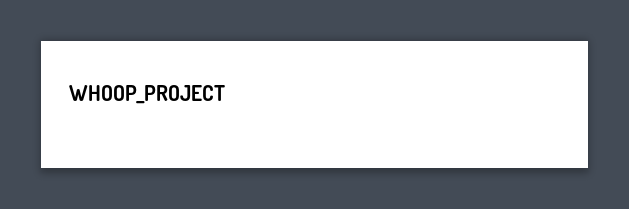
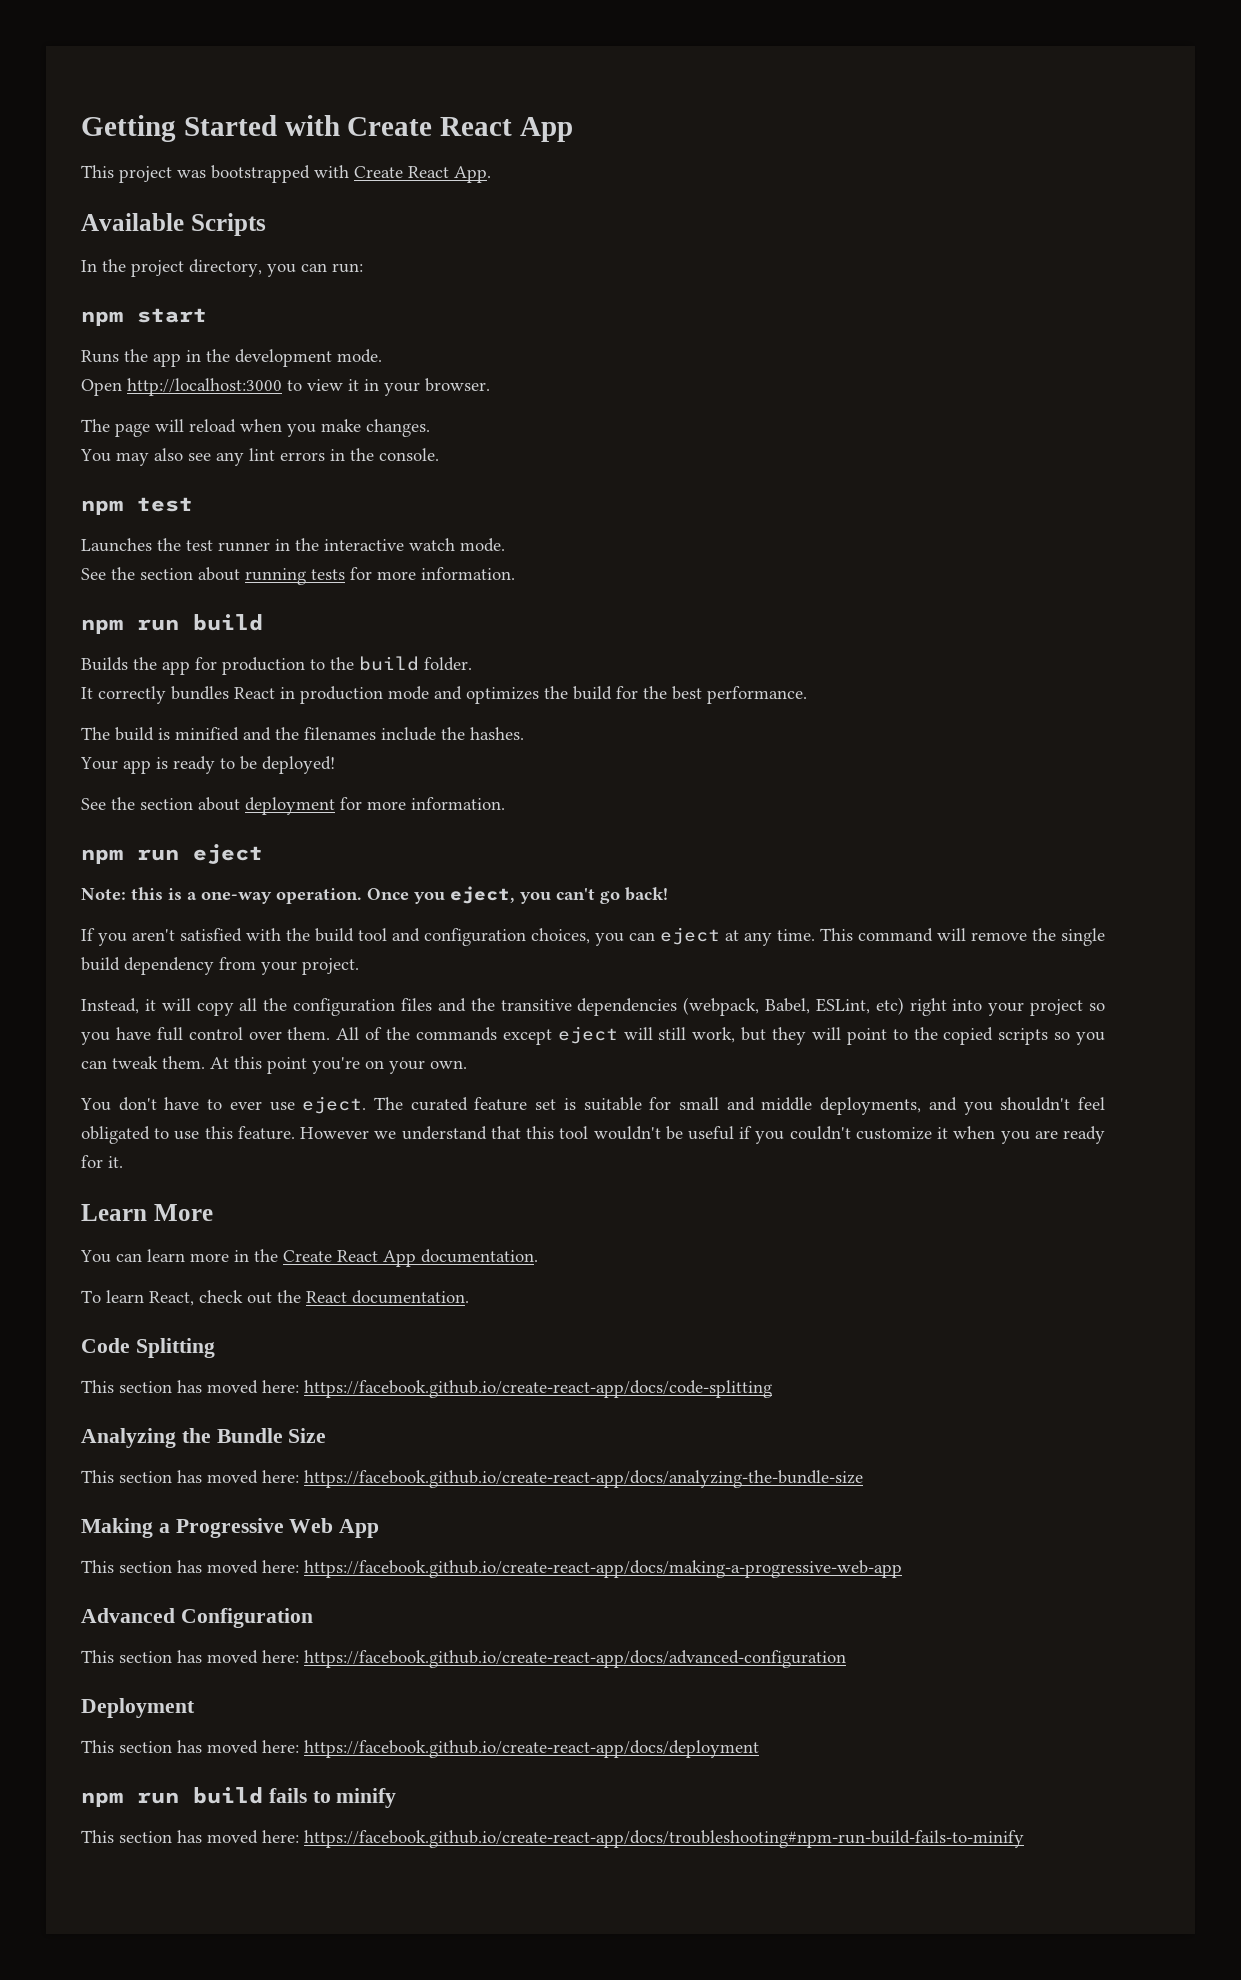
- WHOOP_PROJECT
+ Getting Started with Create React App
+ This project was bootstrapped with Create React App.
+ Available Scripts
+ In the project directory, you can run:
+ npm start
+ Runs the app in the development mode.
+ Open http://localhost:3000 to view it in your browser.
+ The page will reload when you make changes.
+ You may also see any lint errors in the console.
+ npm test
+ Launches the test runner in the interactive watch mode.
+ See the section about running tests for more information.
+ npm run build
+ Builds the app for production to the build folder.
+ It correctly bundles React in production mode and optimizes the build for the best performance.
+ The build is minified and the filenames include the hashes.
+ Your app is ready to be deployed!
+ See the section about deployment for more information.
+ npm run eject
+ Note: this is a one-way operation. Once you eject, you can't go back!
+ If you aren't satisfied with the build tool and configuration choices, you can eject at any time. This command will remove the single build dependency from your project.
+ Instead, it will copy all the configuration files and the transitive dependencies (webpack, Babel, ESLint, etc) right into your project so you have full control over them. All of the commands except eject will still work, but they will point to the copied scripts so you can tweak them. At this point you're on your own.
+ You don't have to ever use eject. The curated feature set is suitable for small and middle deployments, and you shouldn't feel obligated to use this feature. However we understand that this tool wouldn't be useful if you couldn't customize it when you are ready for it.
+ Learn More
+ You can learn more in the Create React App documentation.
+ To learn React, check out the React documentation.
+ Code Splitting
+ This section has moved here: https://facebook.github.io/create-react-app/docs/code-splitting
+ Analyzing the Bundle Size
+ This section has moved here: https://facebook.github.io/create-react-app/docs/analyzing-the-bundle-size
+ Making a Progressive Web App
+ This section has moved here: https://facebook.github.io/create-react-app/docs/making-a-progressive-web-app
+ Advanced Configuration
+ This section has moved here: https://facebook.github.io/create-react-app/docs/advanced-configuration
+ Deployment
+ This section has moved here: https://facebook.github.io/create-react-app/docs/deployment
+ npm run build fails to minify
+ This section has moved here: https://facebook.github.io/create-react-app/docs/troubleshooting#npm-run-build-fails-to-minify

